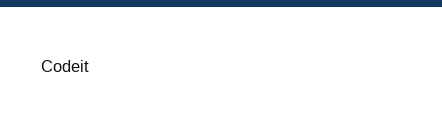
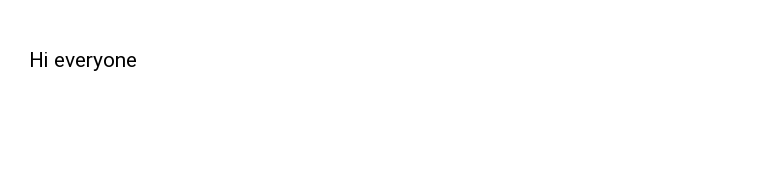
- Codeit
+ Hi everyone

